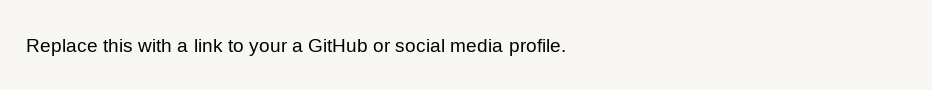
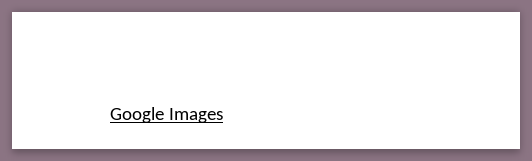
- Replace this with a link to your a GitHub or social media profile.
+ Google Images

